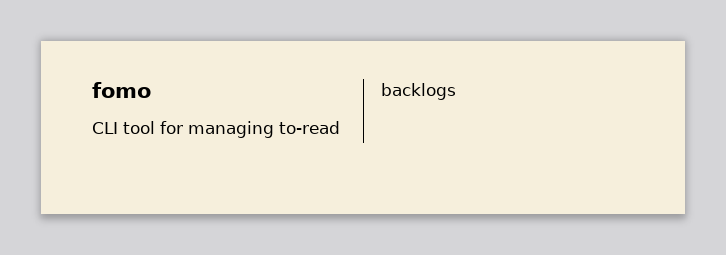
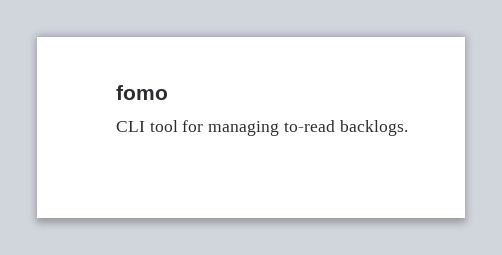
- CLI tool for managing to-read backlogs
+ CLI tool for managing to-read backlogs.

